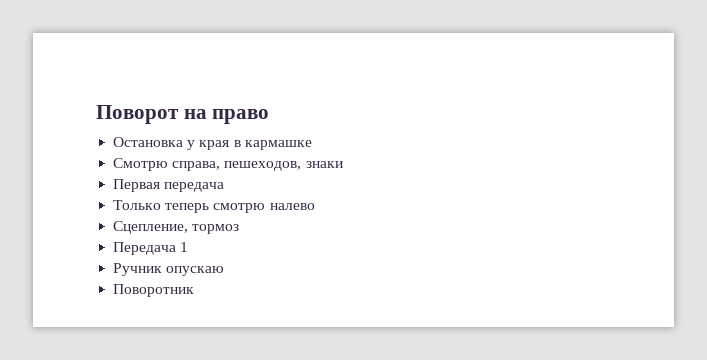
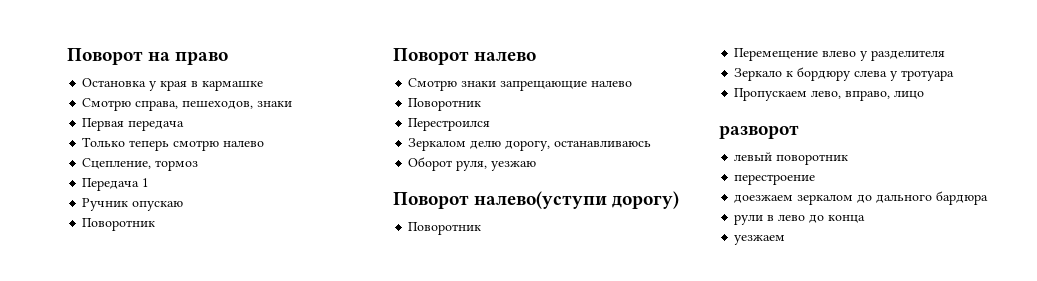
+ Поворот налево
+ Смотрю знаки запрещающие налево
+ Поворотник
+ Перестроился
+ Зеркалом делю дорогу, останавливаюсь
+ Оборот руля, уезжаю
+ Поворот налево(уступи дорогу)
+ Поворотник
+ Перемещение влево у разделителя
+ Зеркало к бордюру слева у тротуара
+ Пропускаем лево, вправо, лицо
+ разворот
+ левый поворотник
+ перестроение
+ доезжаем зеркалом до дального бардюра
+ рули в лево до конца
+ уезжаем

